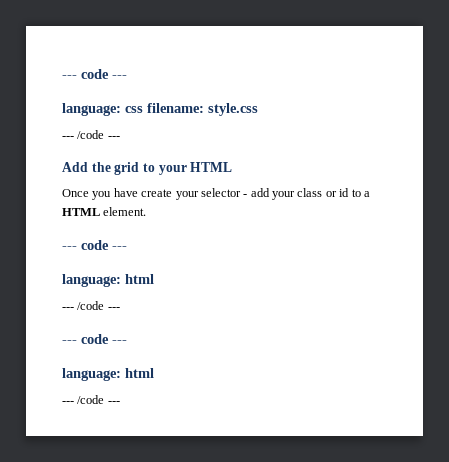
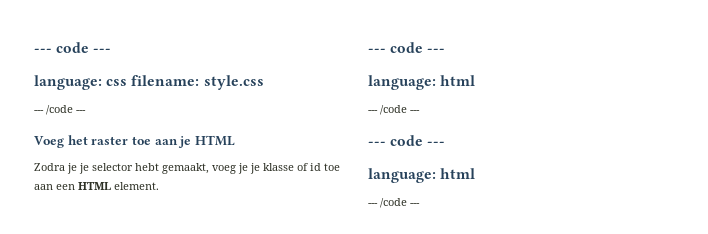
- Add the grid to your HTML
- Once you have create your selector - add your class or id to a HTML element.
+ Voeg het raster toe aan je HTML
+ Zodra je je selector hebt gemaakt, voeg je je klasse of id toe aan een HTML element.

